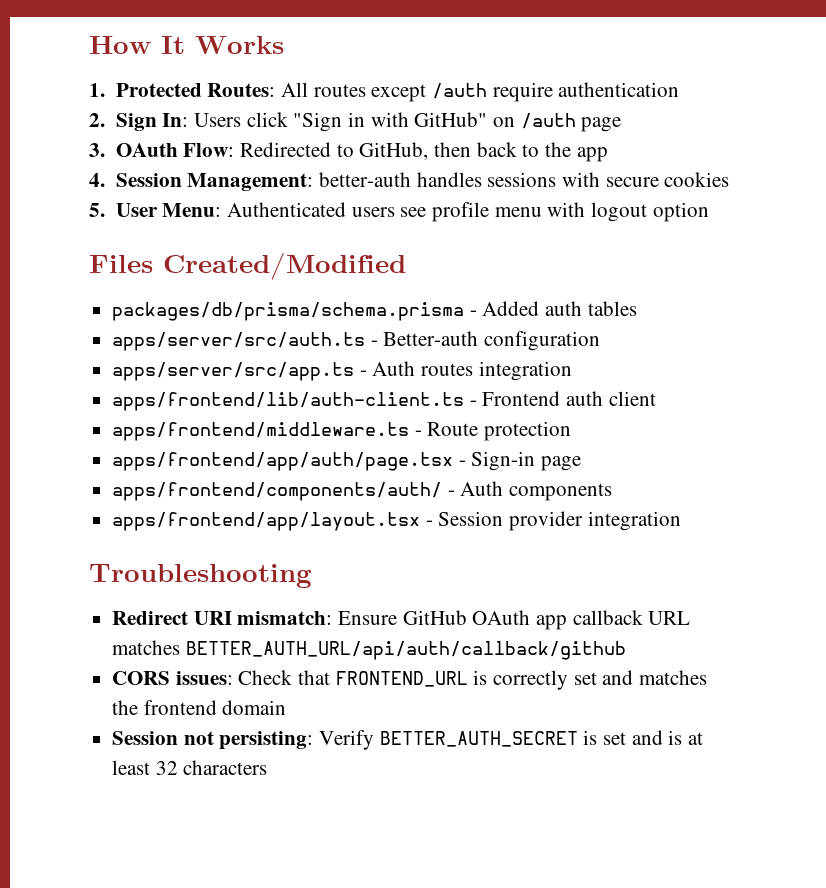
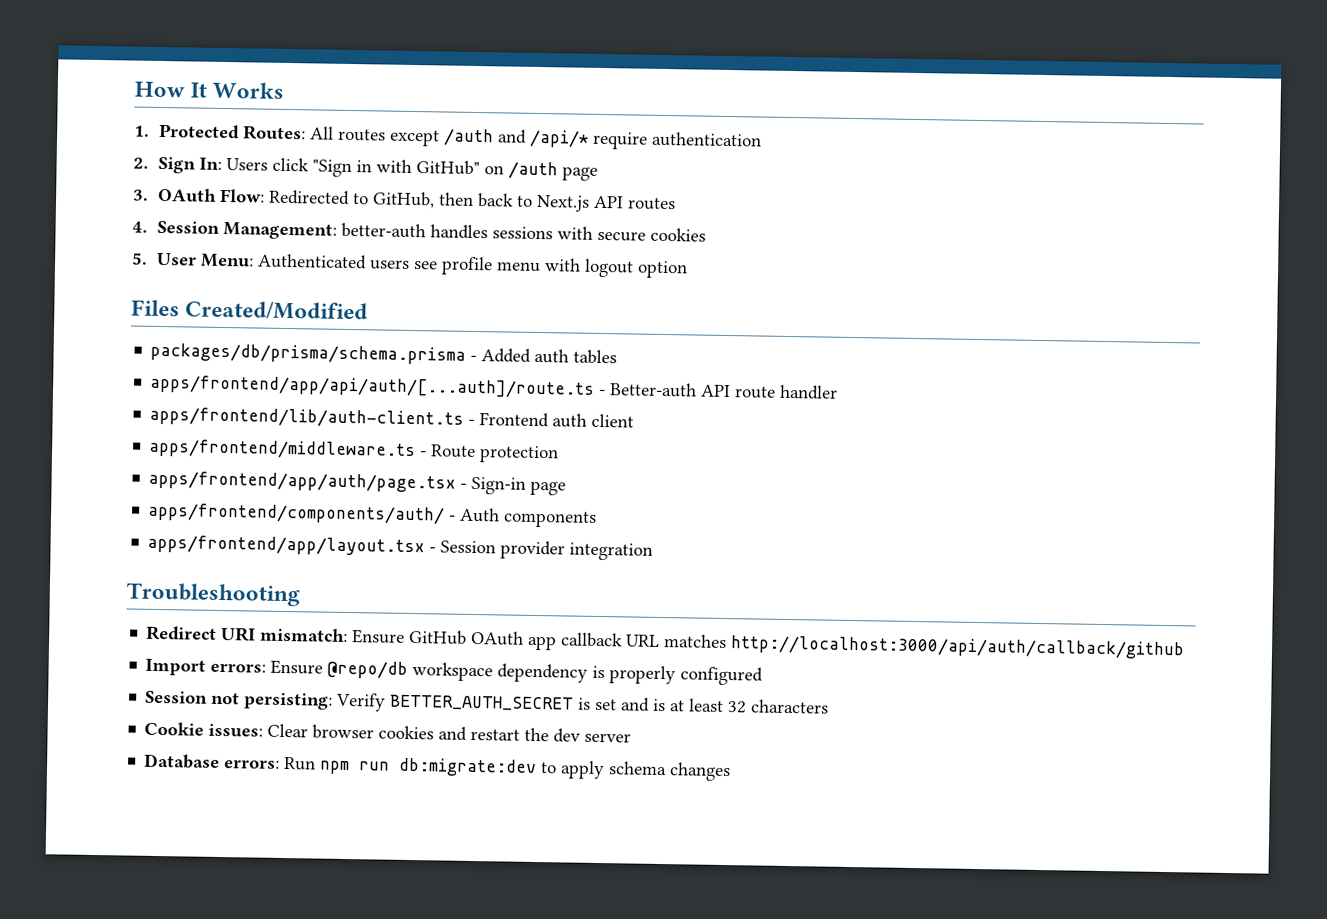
- 1. Protected Routes: All routes except /auth require authentication
+ 1. Protected Routes: All routes except /auth and /api/* require authentication
- 3. OAuth Flow: Redirected to GitHub, then back to the app
+ 3. OAuth Flow: Redirected to GitHub, then back to Next.js API routes
- apps/server/src/auth.ts - Better-auth configuration
- apps/server/src/app.ts - Auth routes integration
+ apps/frontend/app/api/auth/[...auth]/route.ts - Better-auth API route handler
- Redirect URI mismatch: Ensure GitHub OAuth app callback URL matches BETTER_AUTH_URL/api/auth/callback/github
- CORS issues: Check that FRONTEND_URL is correctly set and matches the frontend domain
+ Redirect URI mismatch: Ensure GitHub OAuth app callback URL matches http://localhost:3000/api/auth/callback/github
+ Import errors: Ensure @repo/db workspace dependency is properly configured
+ Cookie issues: Clear browser cookies and restart the dev server
+ Database errors: Run npm run db:migrate:dev to apply schema changes

